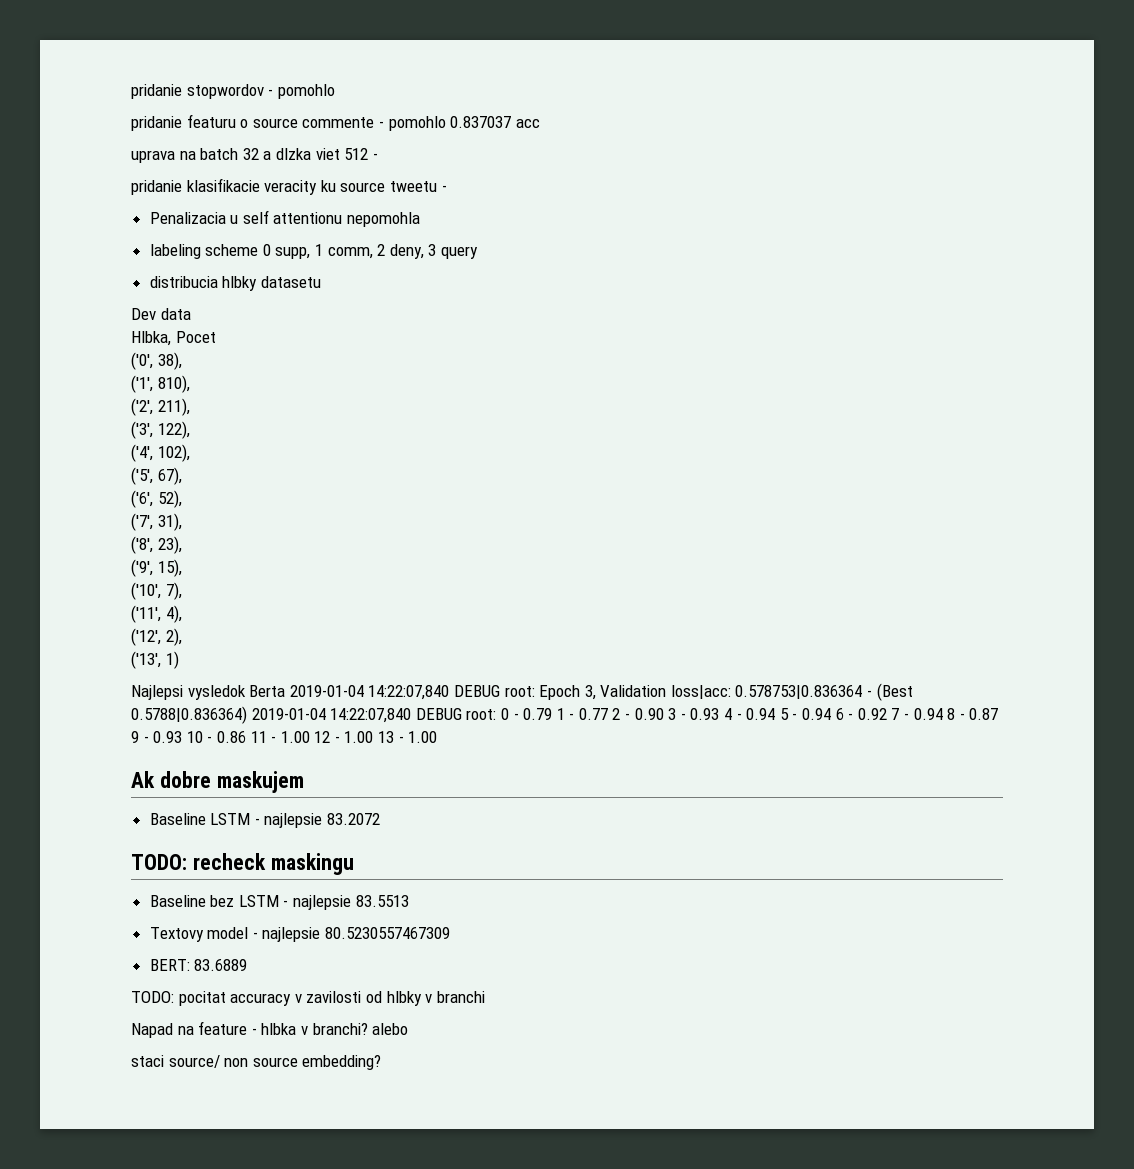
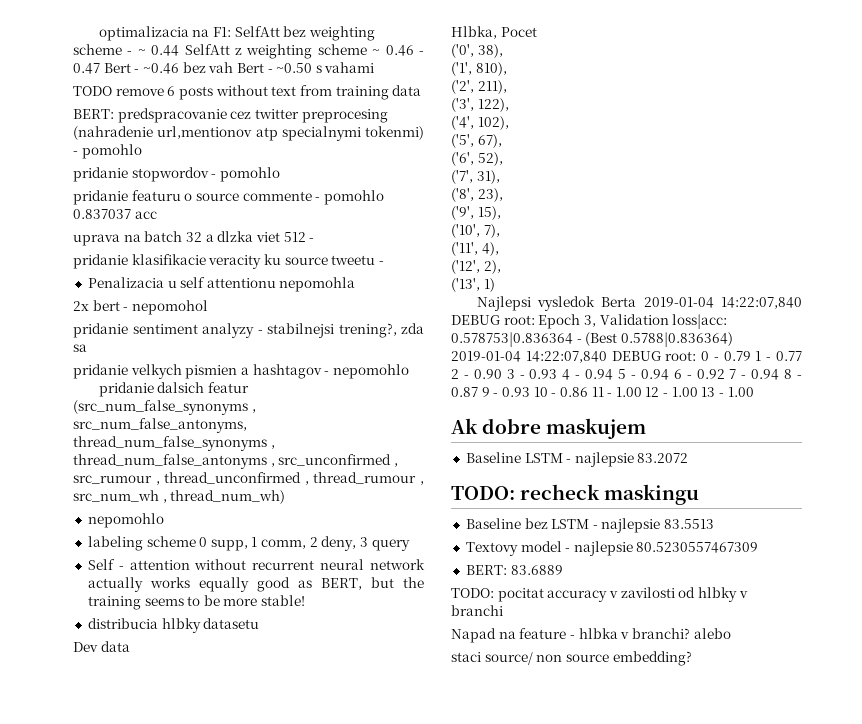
+ optimalizacia na F1: SelfAtt bez weighting scheme - ~ 0.44 SelfAtt z weighting scheme ~ 0.46 - 0.47 Bert - ~0.46 bez vah Bert - ~0.50 s vahami
+ TODO remove 6 posts without text from training data
+ BERT: predspracovanie cez twitter preprocesing (nahradenie url,mentionov atp specialnymi tokenmi) - pomohlo
+ 2x bert - nepomohol
+ pridanie sentiment analyzy - stabilnejsi trening?, zda sa
+ pridanie velkych pismien a hashtagov - nepomohlo
+ pridanie dalsich featur (src_num_false_synonyms , src_num_false_antonyms, thread_num_false_synonyms , thread_num_false_antonyms , src_unconfirmed , src_rumour , thread_unconfirmed , thread_rumour , src_num_wh , thread_num_wh)
+ nepomohlo
+ Self - attention without recurrent neural network actually works equally good as BERT, but the training seems to be more stable!

